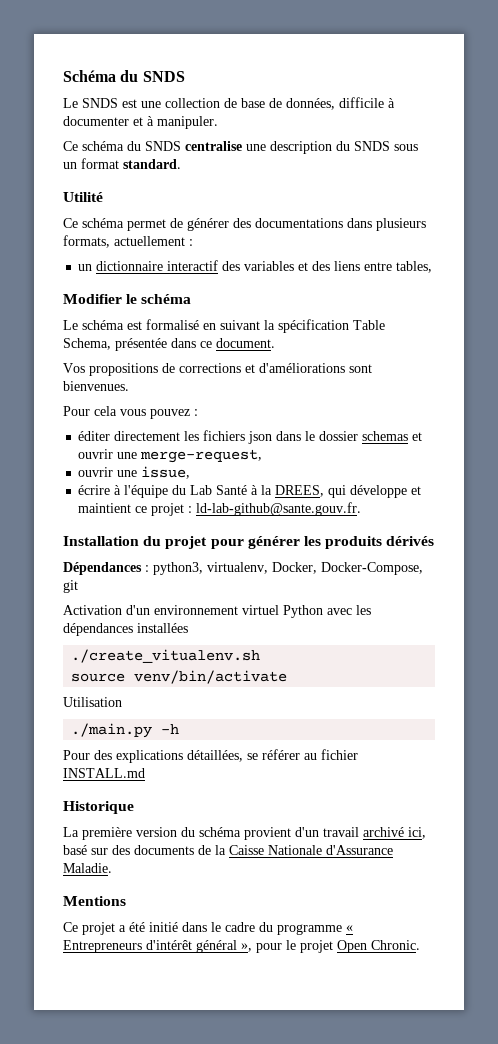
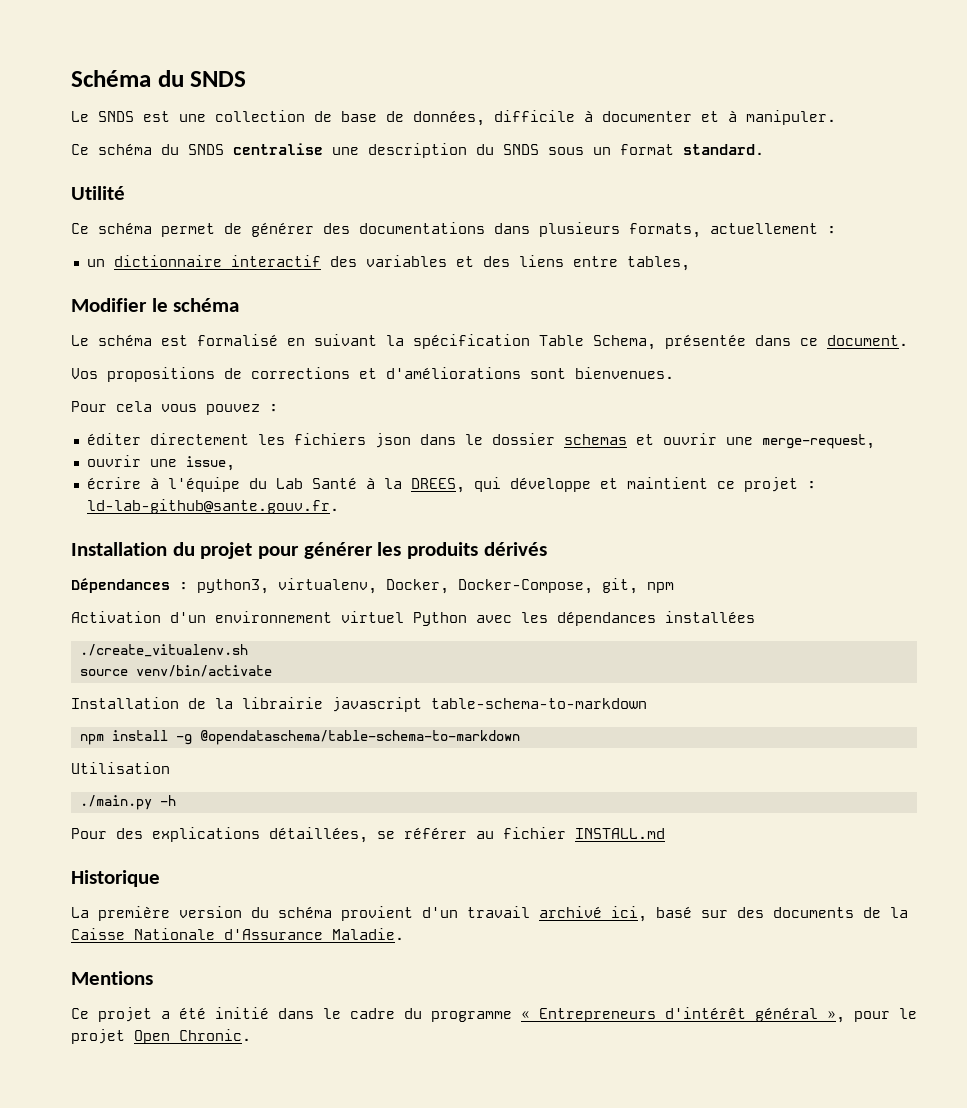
- Dépendances : python3, virtualenv, Docker, Docker-Compose, git
+ Dépendances : python3, virtualenv, Docker, Docker-Compose, git, npm
+ Installation de la librairie javascript table-schema-to-markdown
+ npm install -g @opendataschema/table-schema-to-markdown

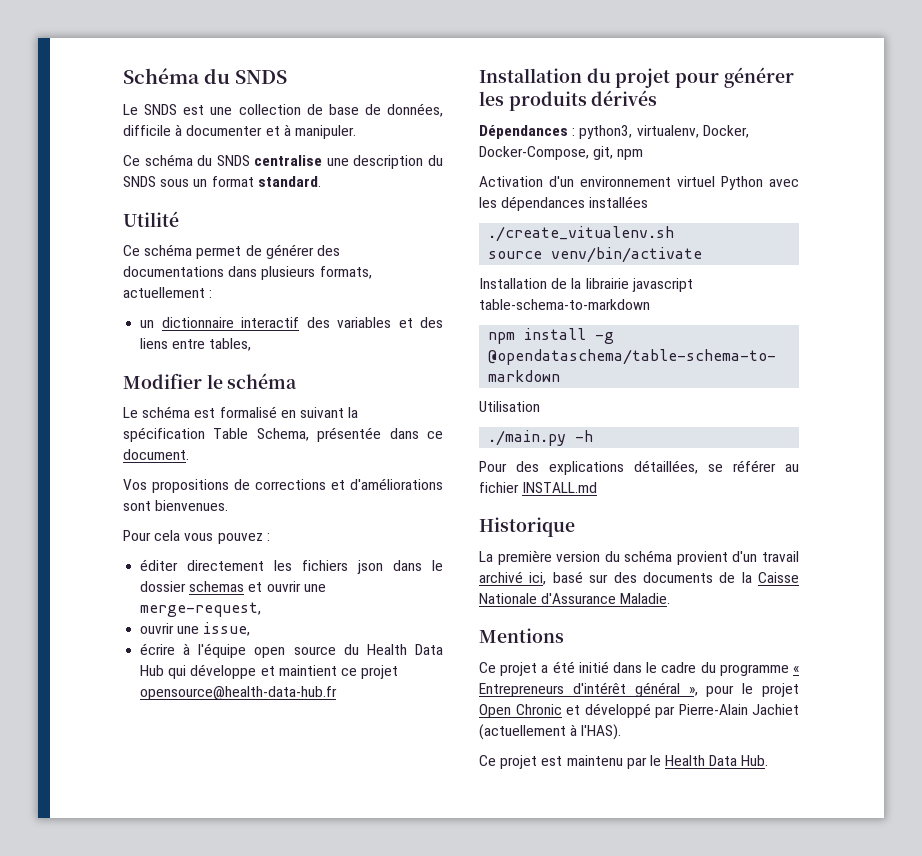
- écrire à l'équipe du Lab Santé à la DREES, qui développe et maintient ce projet : ld-lab-github@sante.gouv.fr.
+ écrire à l'équipe open source du Health Data Hub qui développe et maintient ce projet opensource@health-data-hub.fr
- Ce projet a été initié dans le cadre du programme « Entrepreneurs d'intérêt général », pour le projet Open Chronic.
+ Ce projet a été initié dans le cadre du programme « Entrepreneurs d'intérêt général », pour le projet Open Chronic et développé par Pierre-Alain Jachiet (actuellement à l'HAS).
+ Ce projet est maintenu par le Health Data Hub.

